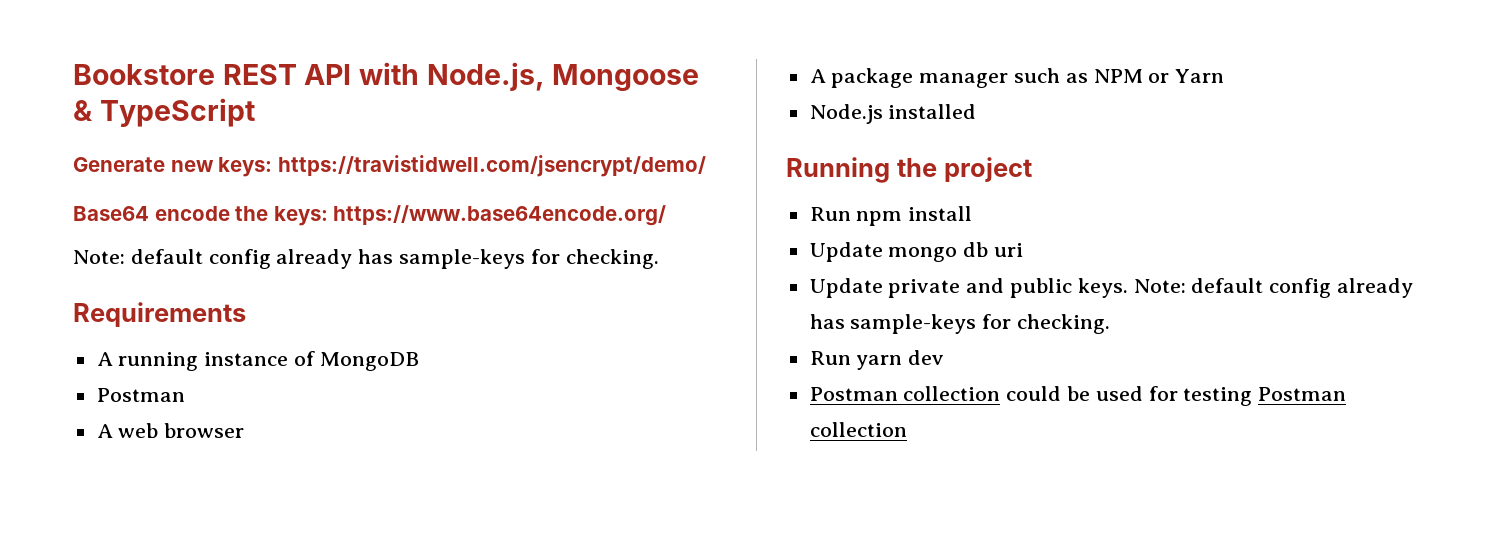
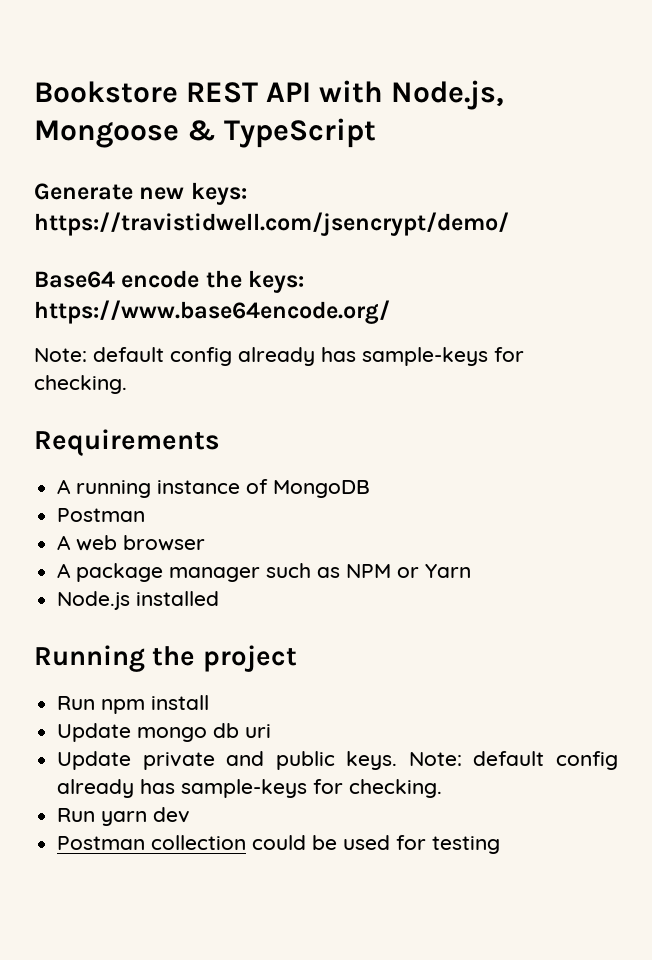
- Postman collection could be used for testing Postman collection
+ Postman collection could be used for testing

